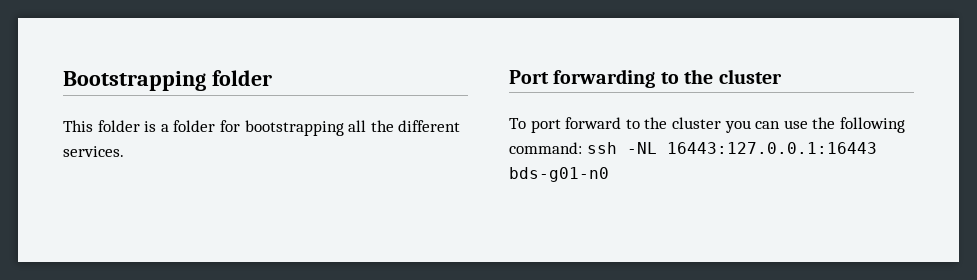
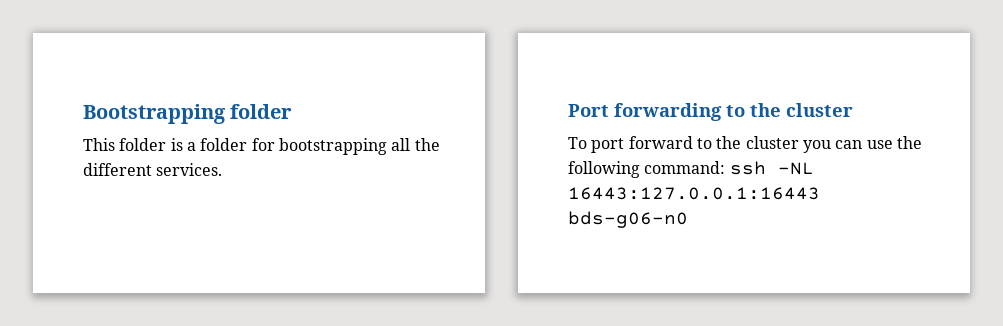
- To port forward to the cluster you can use the following command: ssh -NL 16443:127.0.0.1:16443 bds-g01-n0
+ To port forward to the cluster you can use the following command: ssh -NL 16443:127.0.0.1:16443 bds-g06-n0

